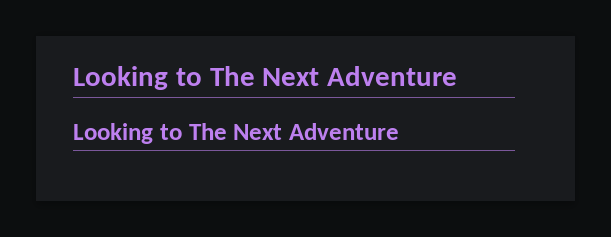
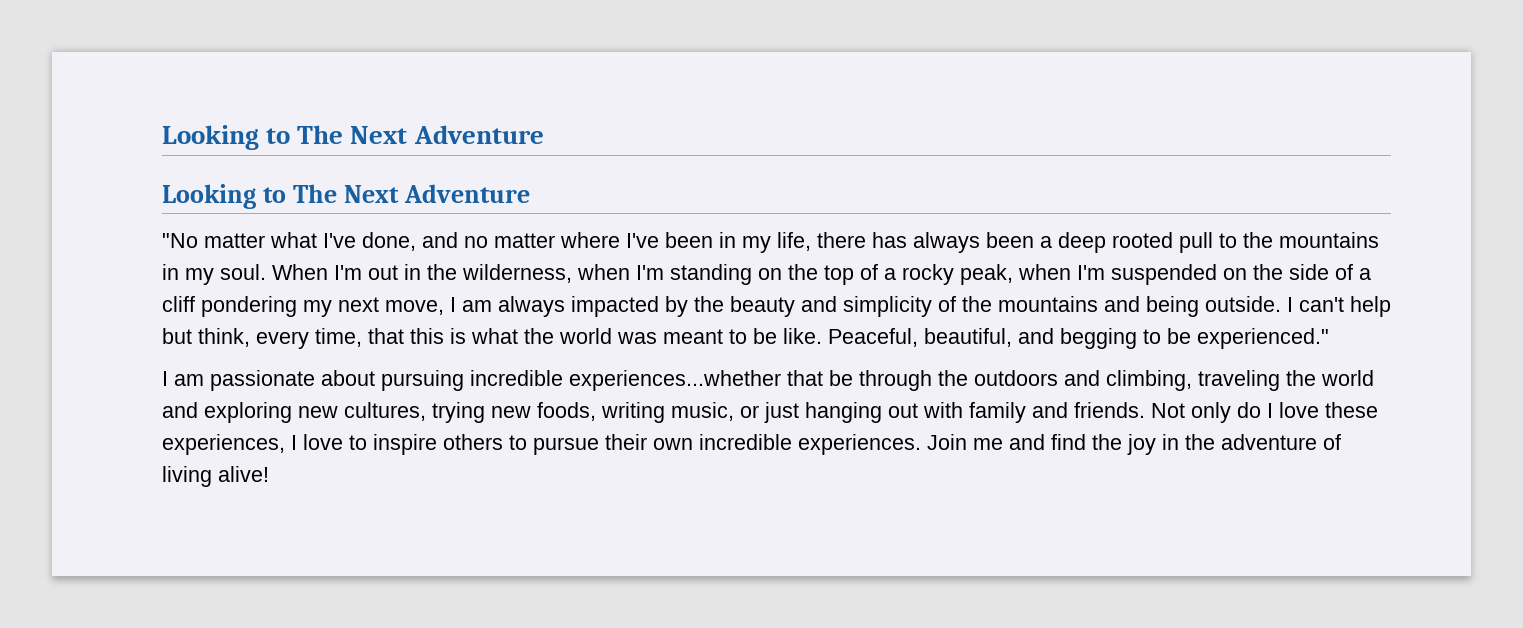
+ "No matter what I've done, and no matter where I've been in my life, there has always been a deep rooted pull to the mountains in my soul. When I'm out in the wilderness, when I'm standing on the top of a rocky peak, when I'm suspended on the side of a cliff pondering my next move, I am always impacted by the beauty and simplicity of the mountains and being outside. I can't help but think, every time, that this is what the world was meant to be like. Peaceful, beautiful, and begging to be experienced."
+ I am passionate about pursuing incredible experiences...whether that be through the outdoors and climbing, traveling the world and exploring new cultures, trying new foods, writing music, or just hanging out with family and friends. Not only do I love these experiences, I love to inspire others to pursue their own incredible experiences. Join me and find the joy in the adventure of living alive!

